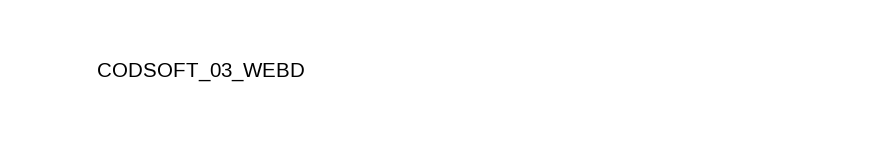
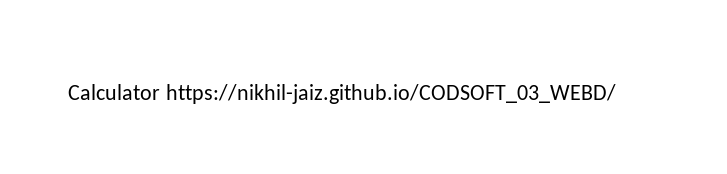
- CODSOFT_03_WEBD
+ Calculator https://nikhil-jaiz.github.io/CODSOFT_03_WEBD/

